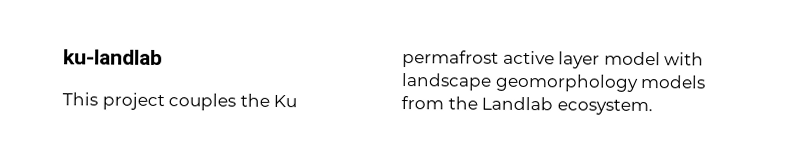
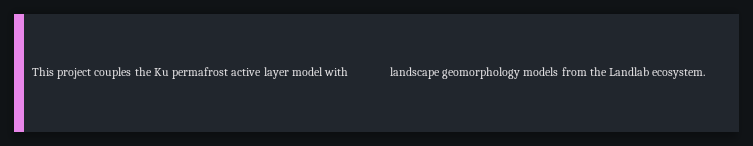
- ku-landlab

